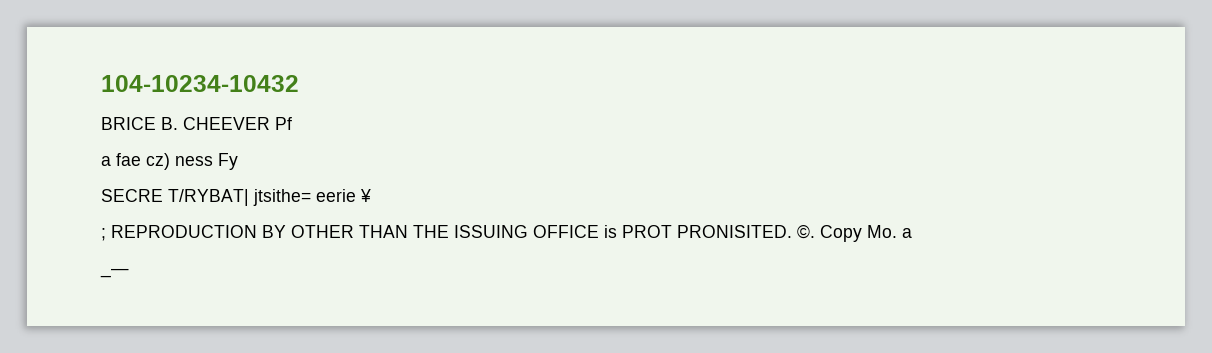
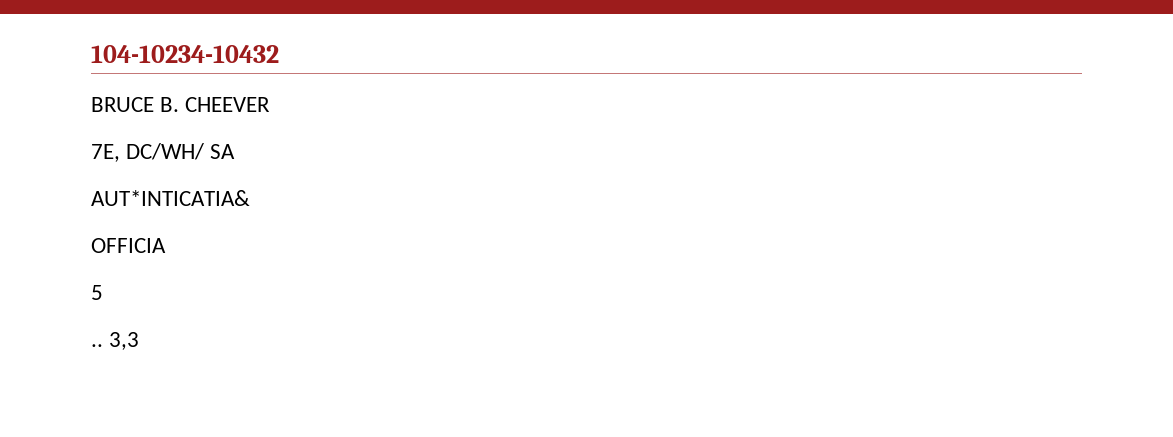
- BRICE B. CHEEVER Pf
- a fae cz) ness Fy
- SECRE T/RYBAT| jtsithe= eerie ¥
- ; REPRODUCTION BY OTHER THAN THE ISSUING OFFICE is PROT PRONISITED. ©. Copy Mo. a
- _—
+ BRUCE B. CHEEVER
+ 7E, DC/WH/ SA
+ AUT*INTICATIA&
+ OFFICIA
+ 5
+ .. 3,3

